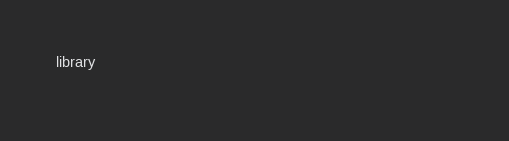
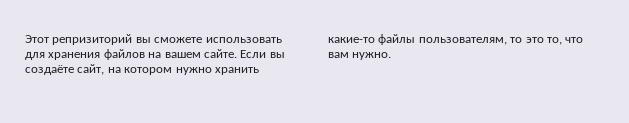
- library
+ Этот репризиторий вы сможете использовать для хранения файлов на вашем сайте. Если вы создаёте сайт, на котором нужно хранить какие-то файлы пользователям, то это то, что вам нужно.

